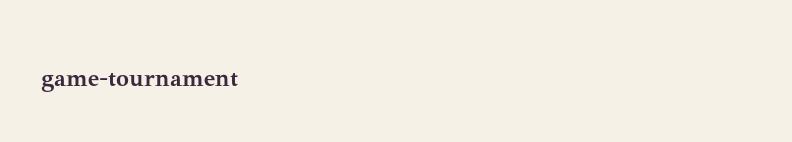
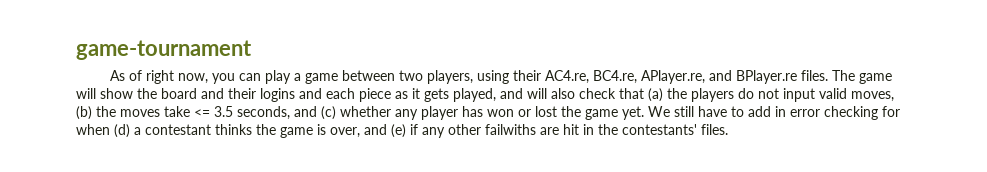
+ As of right now, you can play a game between two players, using their AC4.re, BC4.re, APlayer.re, and BPlayer.re files. The game will show the board and their logins and each piece as it gets played, and will also check that (a) the players do not input valid moves, (b) the moves take <= 3.5 seconds, and (c) whether any player has won or lost the game yet. We still have to add in error checking for when (d) a contestant thinks the game is over, and (e) if any other failwiths are hit in the contestants' files.

